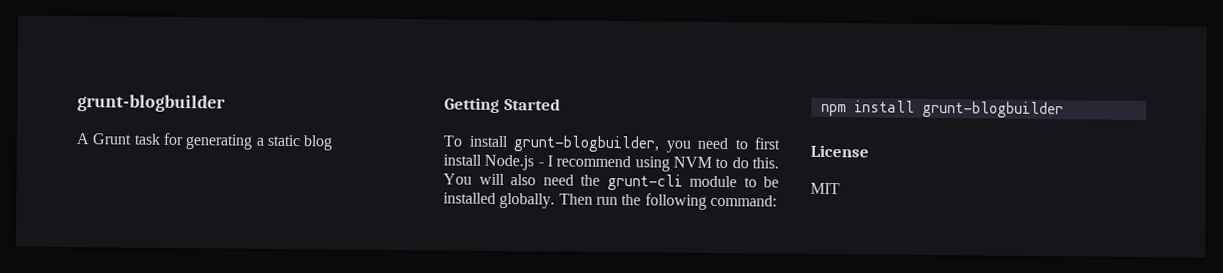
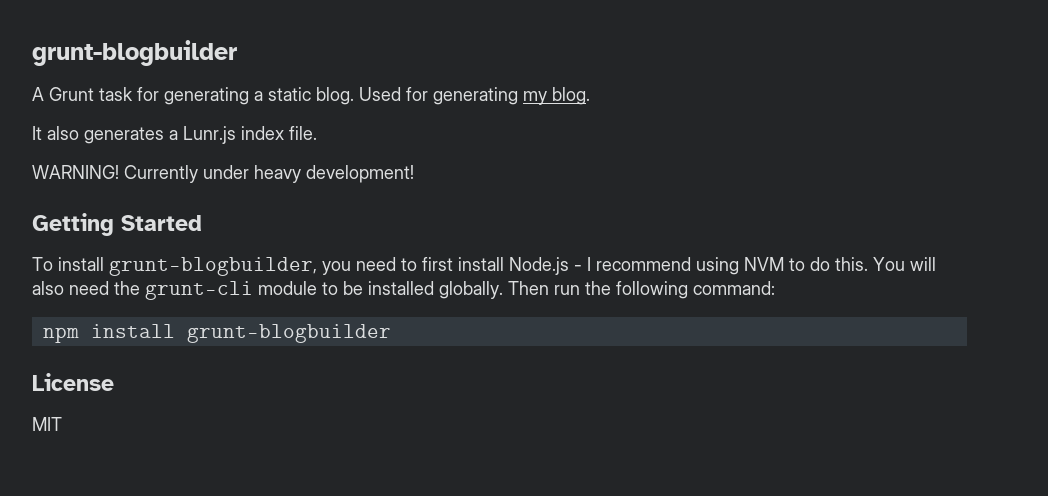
- A Grunt task for generating a static blog
+ A Grunt task for generating a static blog. Used for generating my blog.
+ It also generates a Lunr.js index file.
+ WARNING! Currently under heavy development!

